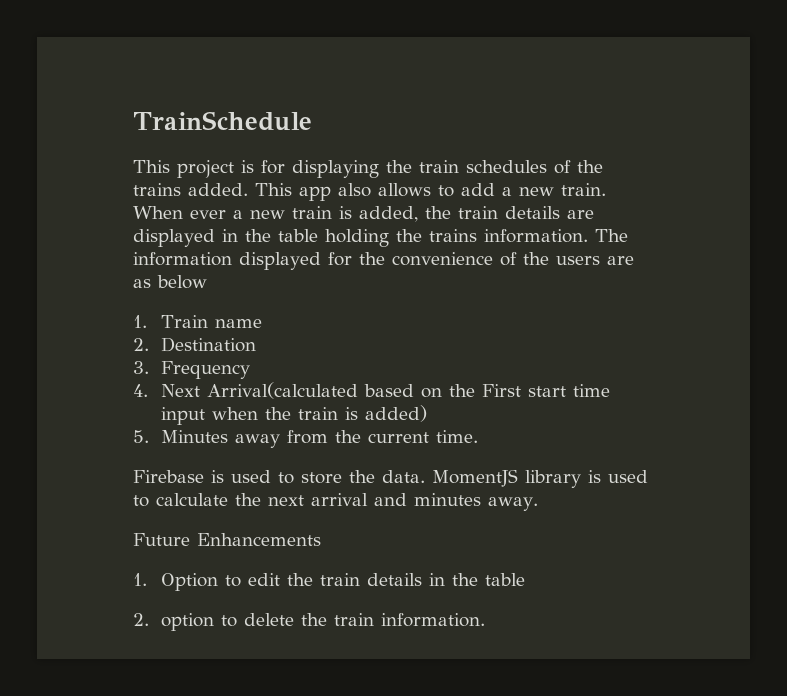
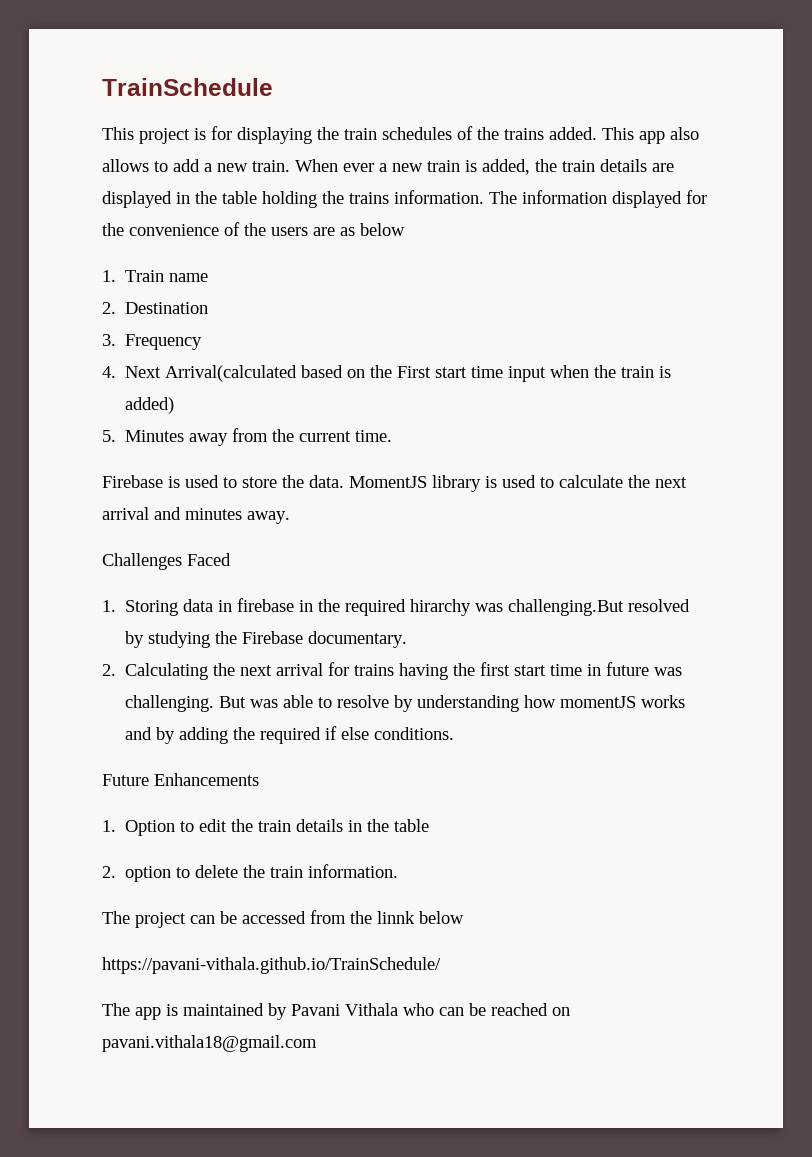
+ Challenges Faced
+ 1. Storing data in firebase in the required hirarchy was challenging.But resolved by studying the Firebase documentary.
+ 2. Calculating the next arrival for trains having the first start time in future was challenging. But was able to resolve by understanding how momentJS works and by adding the required if else conditions.
+ The project can be accessed from the linnk below
+ https://pavani-vithala.github.io/TrainSchedule/
+ The app is maintained by Pavani Vithala who can be reached on pavani.vithala18@gmail.com

